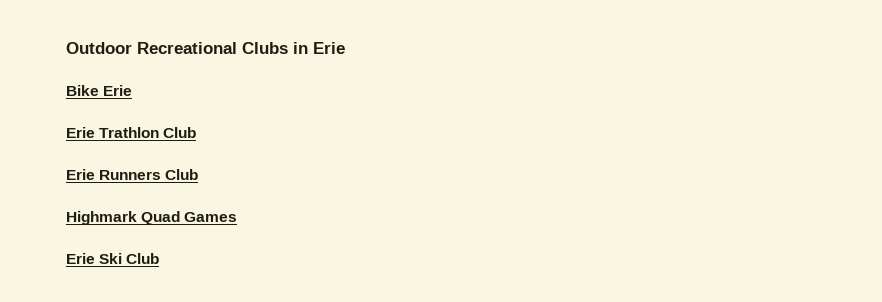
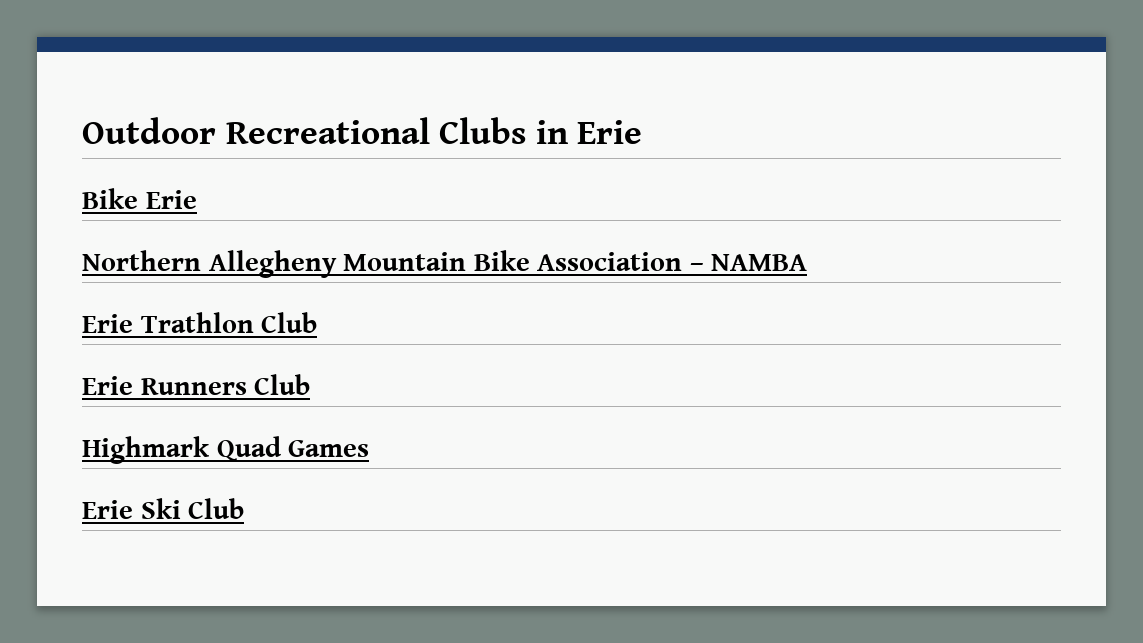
+ Northern Allegheny Mountain Bike Association – NAMBA

